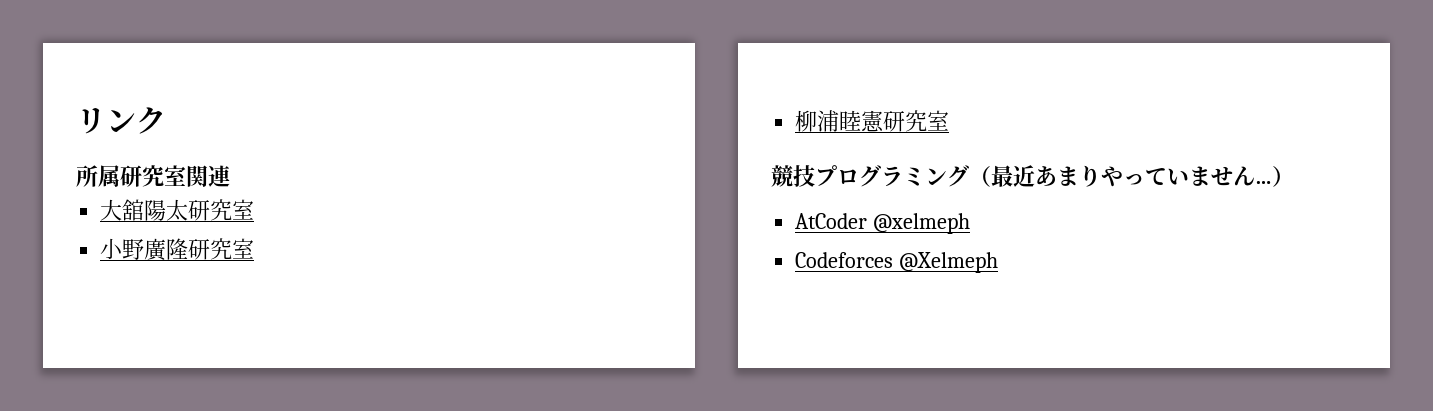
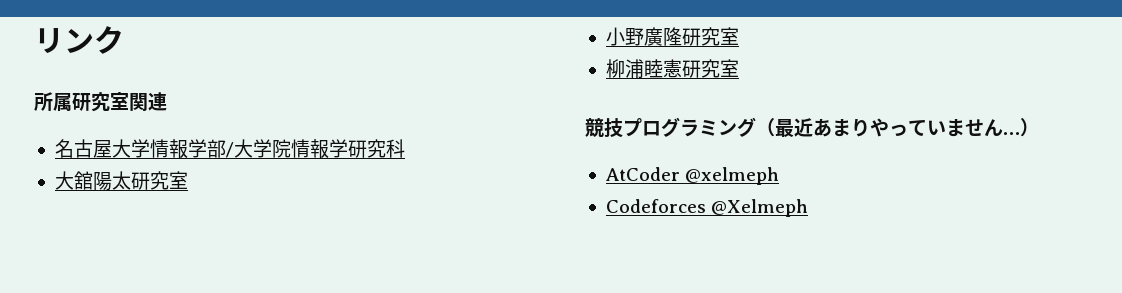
+ 名古屋大学情報学部/大学院情報学研究科

